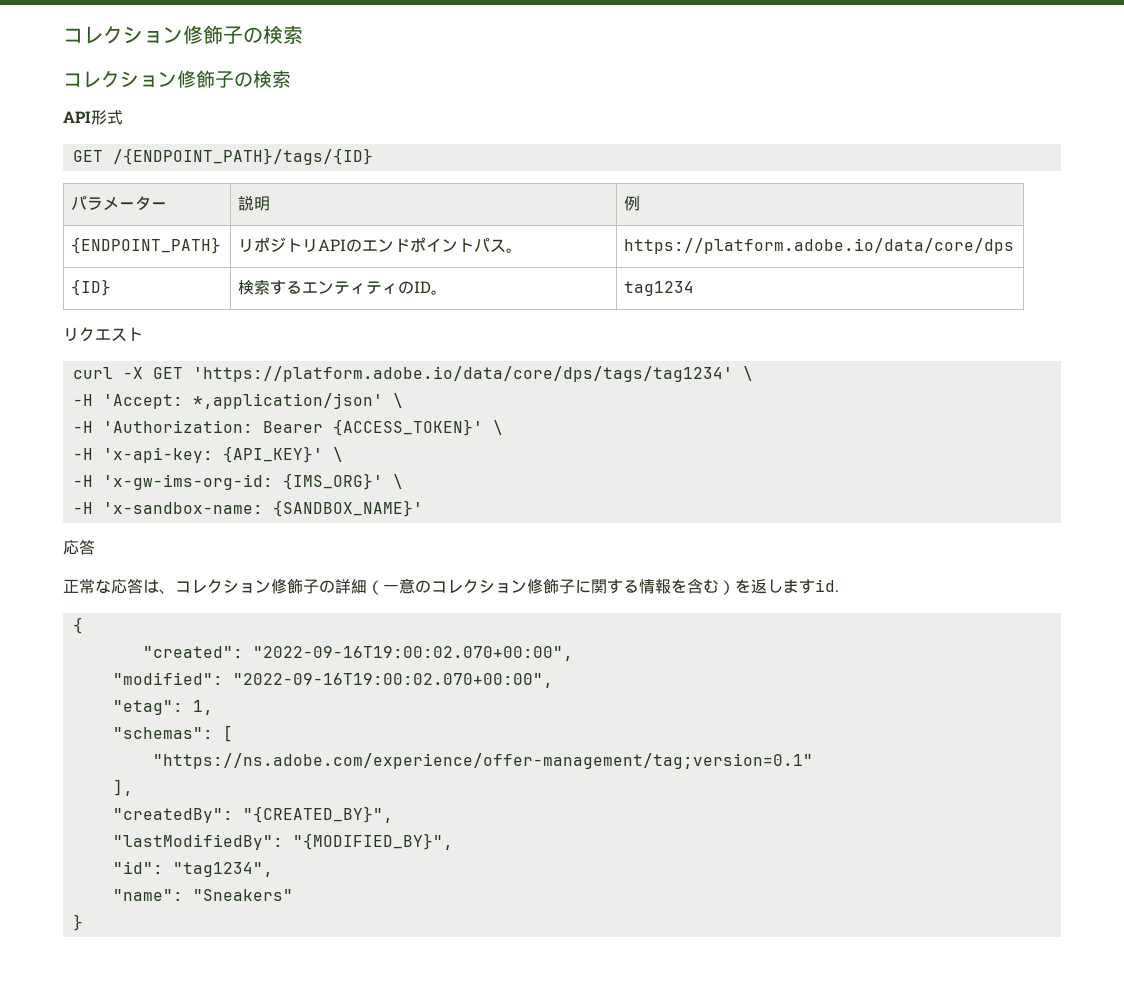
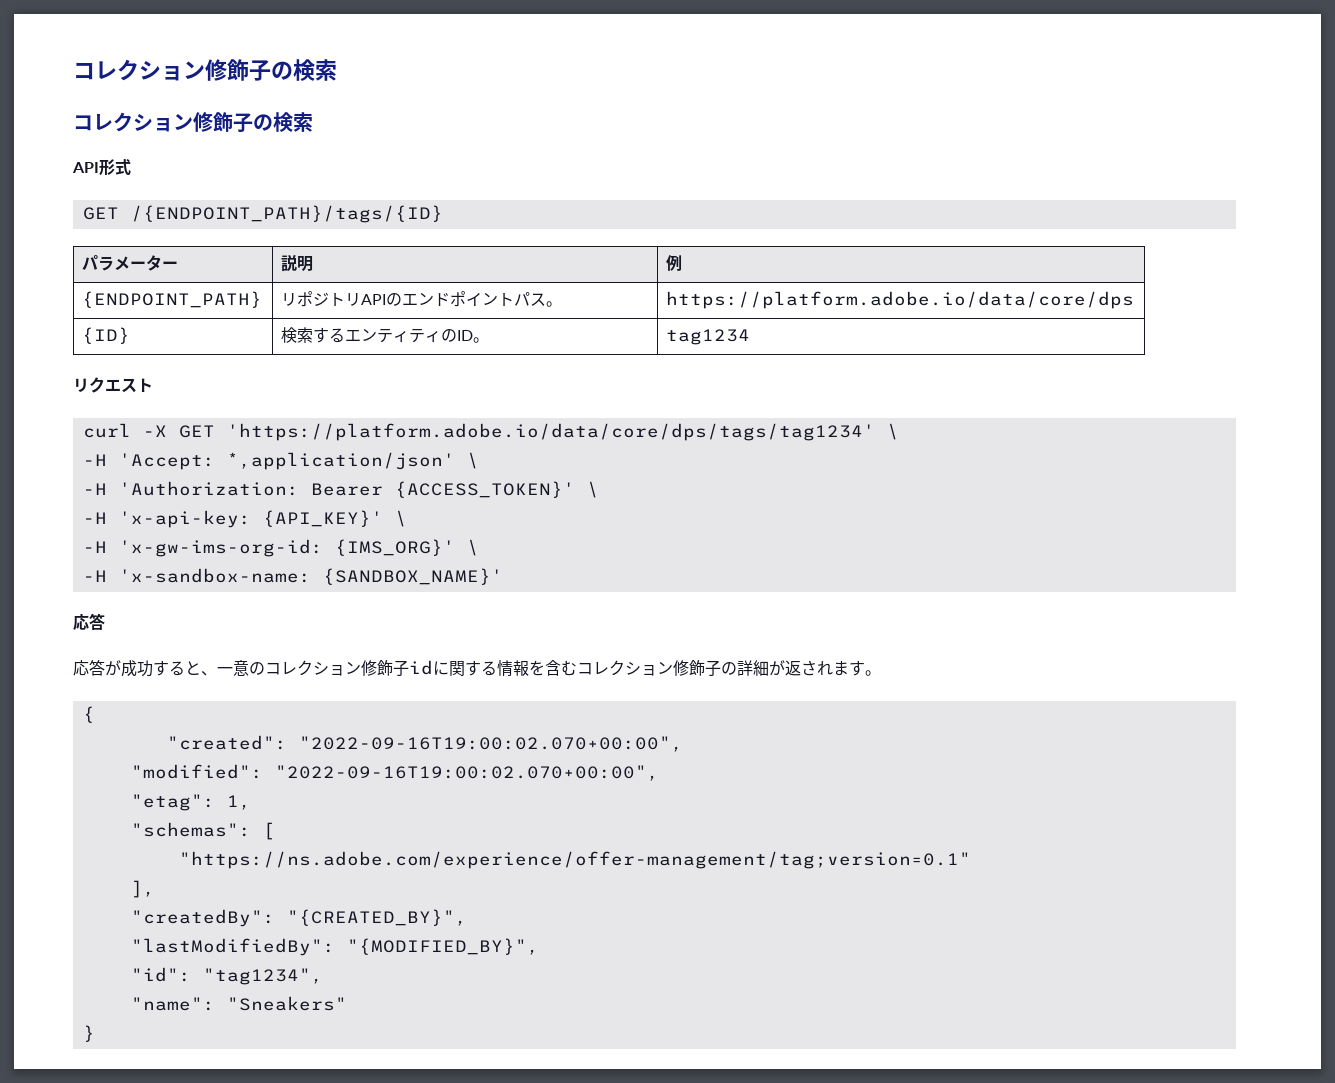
- 正常な応答は、コレクション修飾子の詳細（一意のコレクション修飾子に関する情報を含む）を返しますid.
+ 応答が成功すると、一意のコレクション修飾子idに関する情報を含むコレクション修飾子の詳細が返されます。

